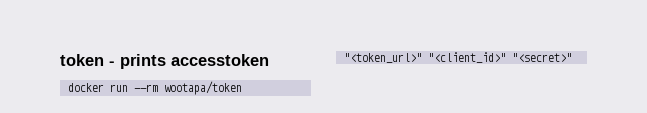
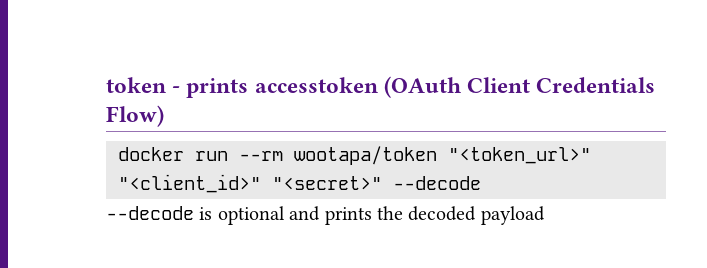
- token - prints accesstoken
+ token - prints accesstoken (OAuth Client Credentials Flow)
- docker run --rm wootapa/token "<token_url>" "<client_id>" "<secret>"
+ docker run --rm wootapa/token "<token_url>" "<client_id>" "<secret>" --decode
+ --decode is optional and prints the decoded payload

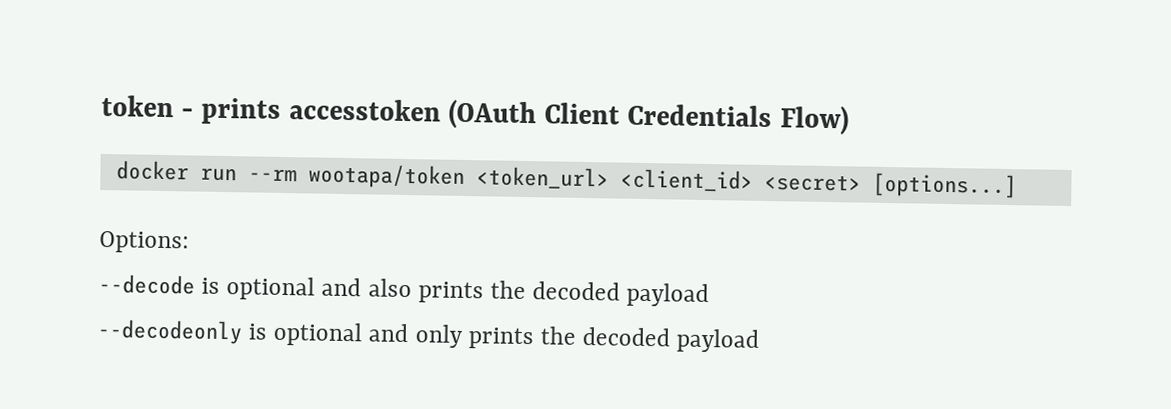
- docker run --rm wootapa/token "<token_url>" "<client_id>" "<secret>" --decode
+ docker run --rm wootapa/token <token_url> <client_id> <secret> [options...]
+ Options:
- --decode is optional and prints the decoded payload
+ --decode is optional and also prints the decoded payload
+ --decodeonly is optional and only prints the decoded payload

